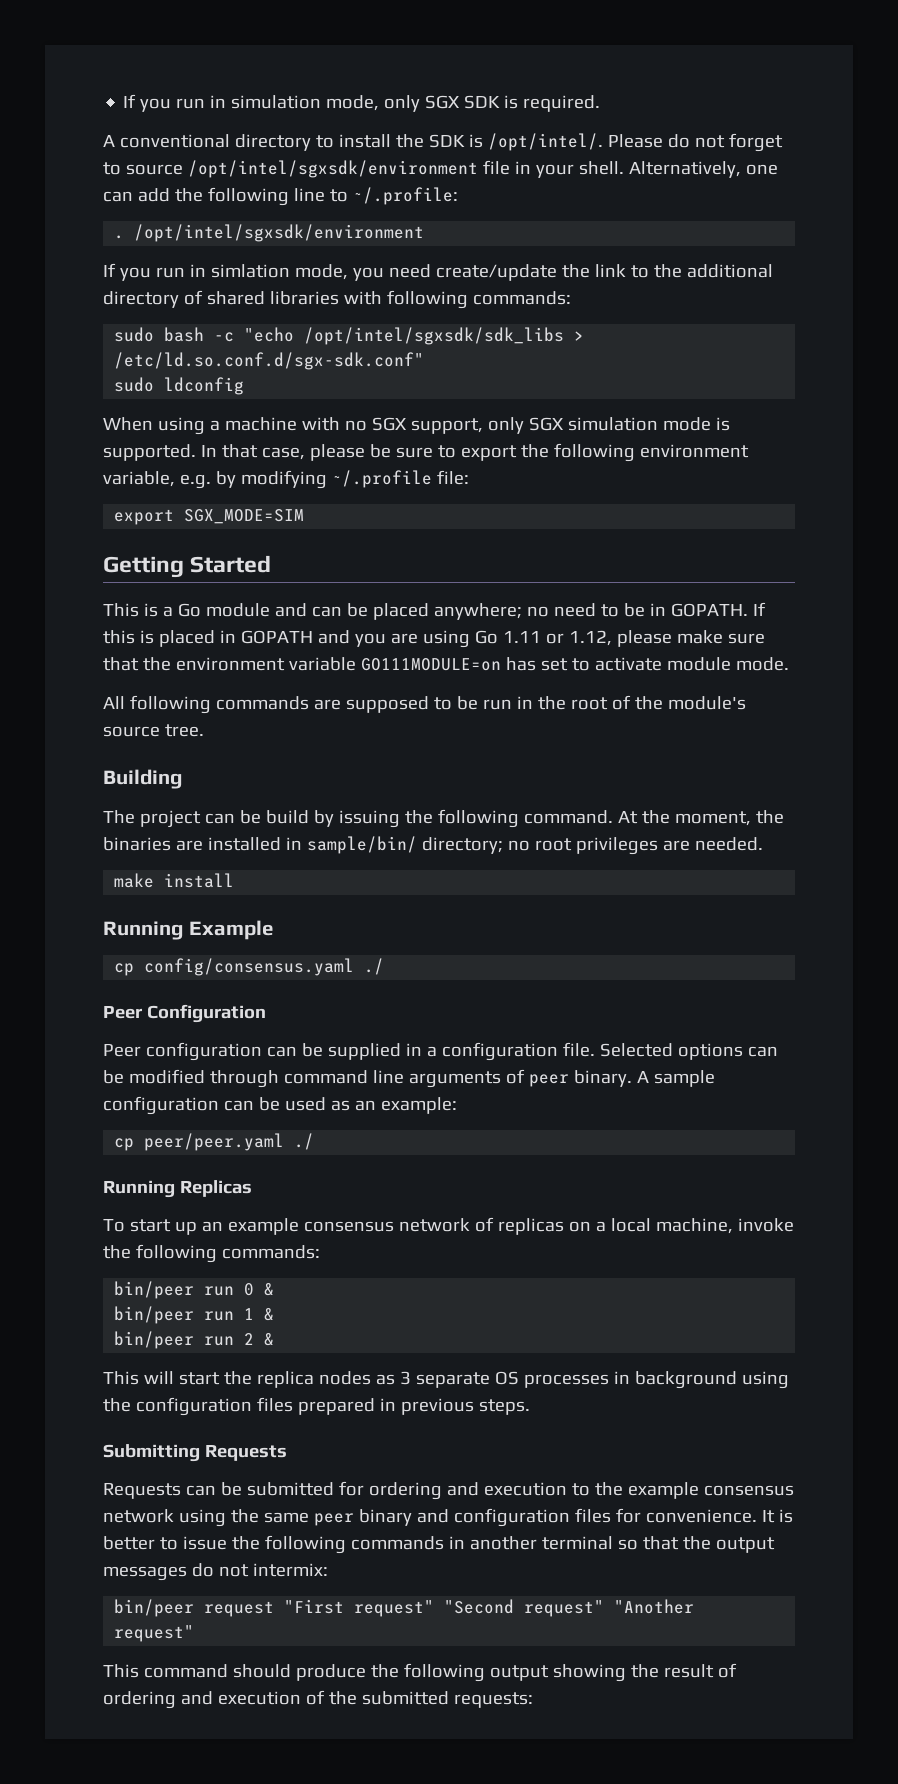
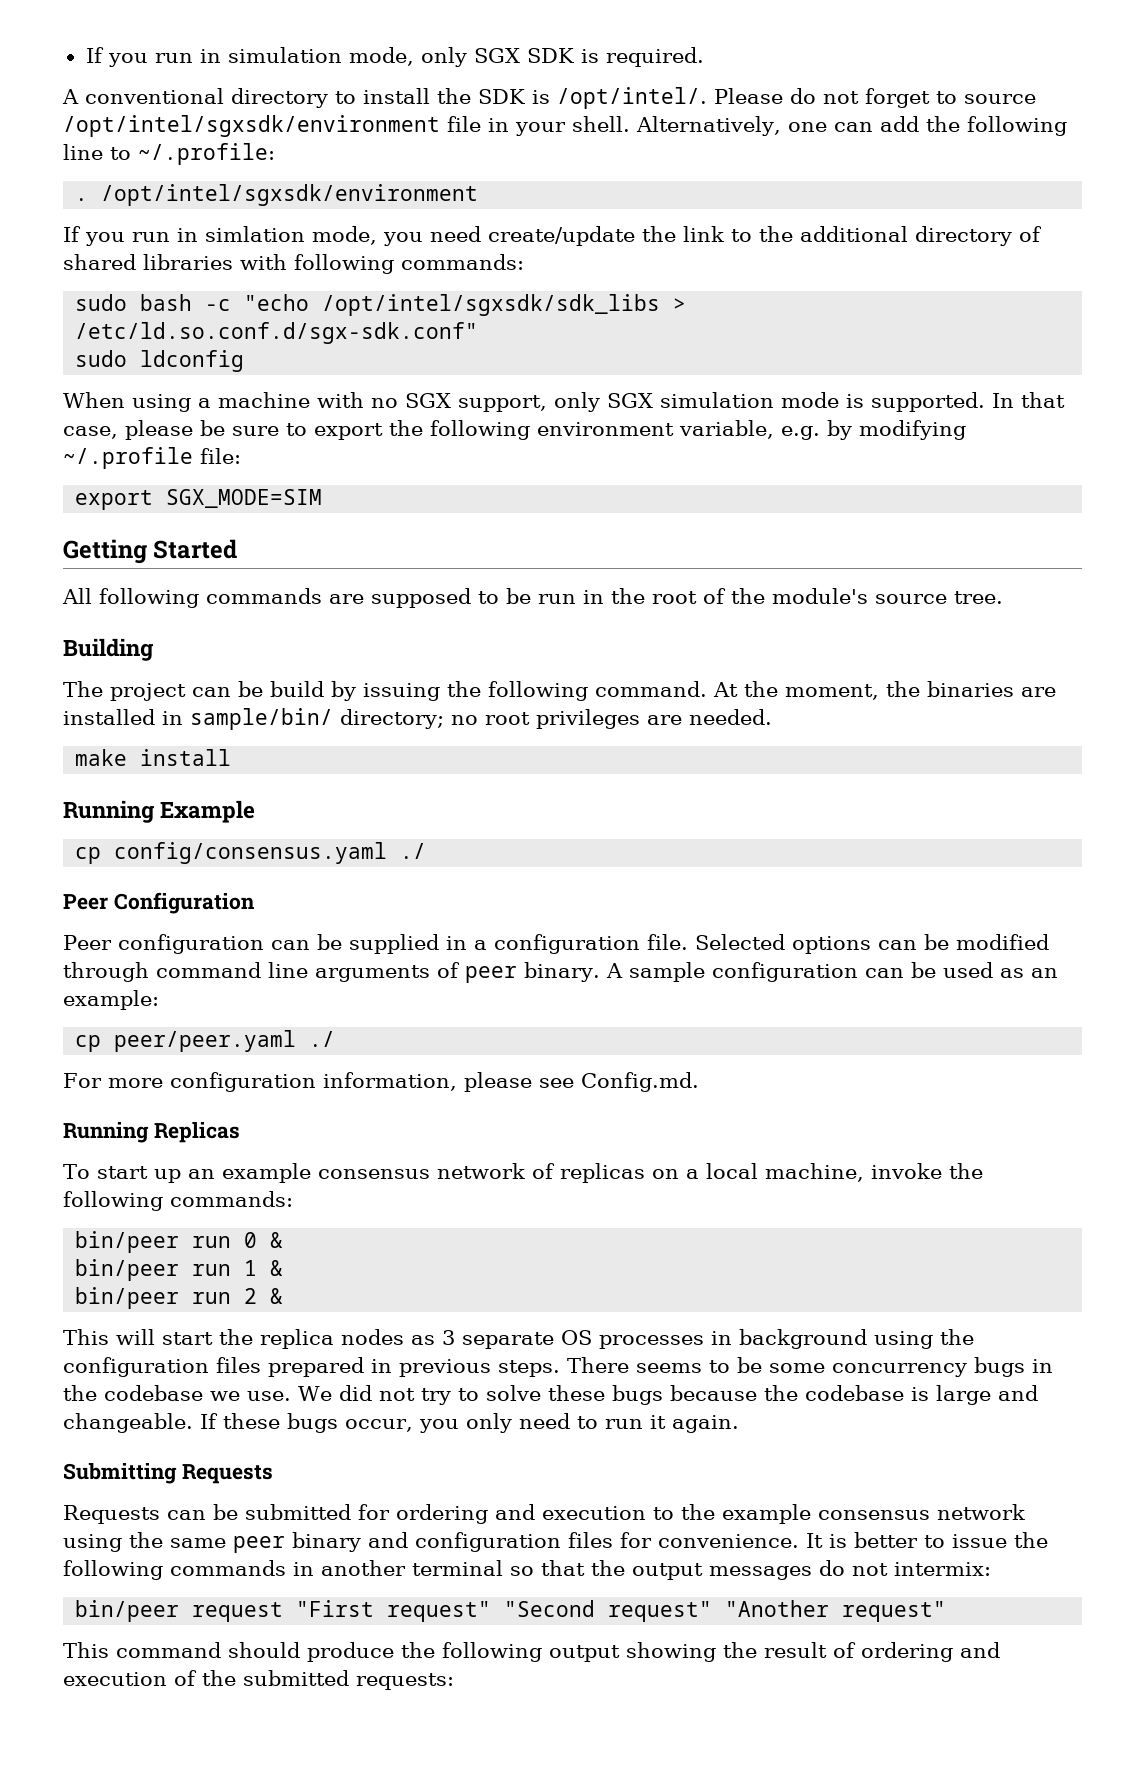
- This is a Go module and can be placed anywhere; no need to be in GOPATH. If this is placed in GOPATH and you are using Go 1.11 or 1.12, please make sure that the environment variable GO111MODULE=on has set to activate module mode.
+ For more configuration information, please see Config.md.
+ There seems to be some concurrency bugs in the codebase we use. We did not try to solve these bugs because the codebase is large and changeable. If these bugs occur, you only need to run it again.

